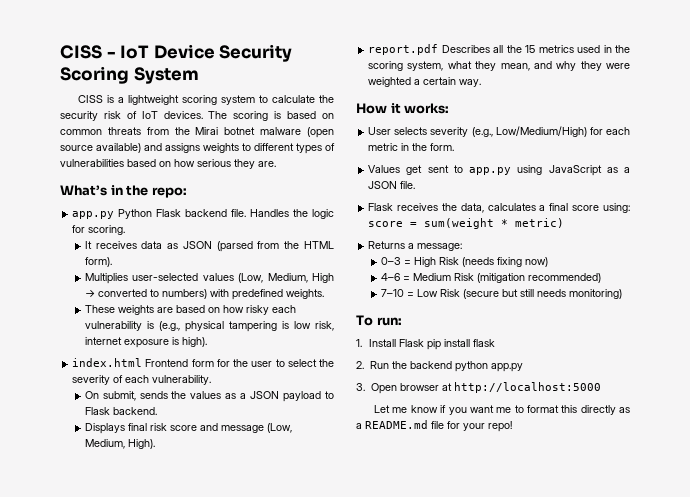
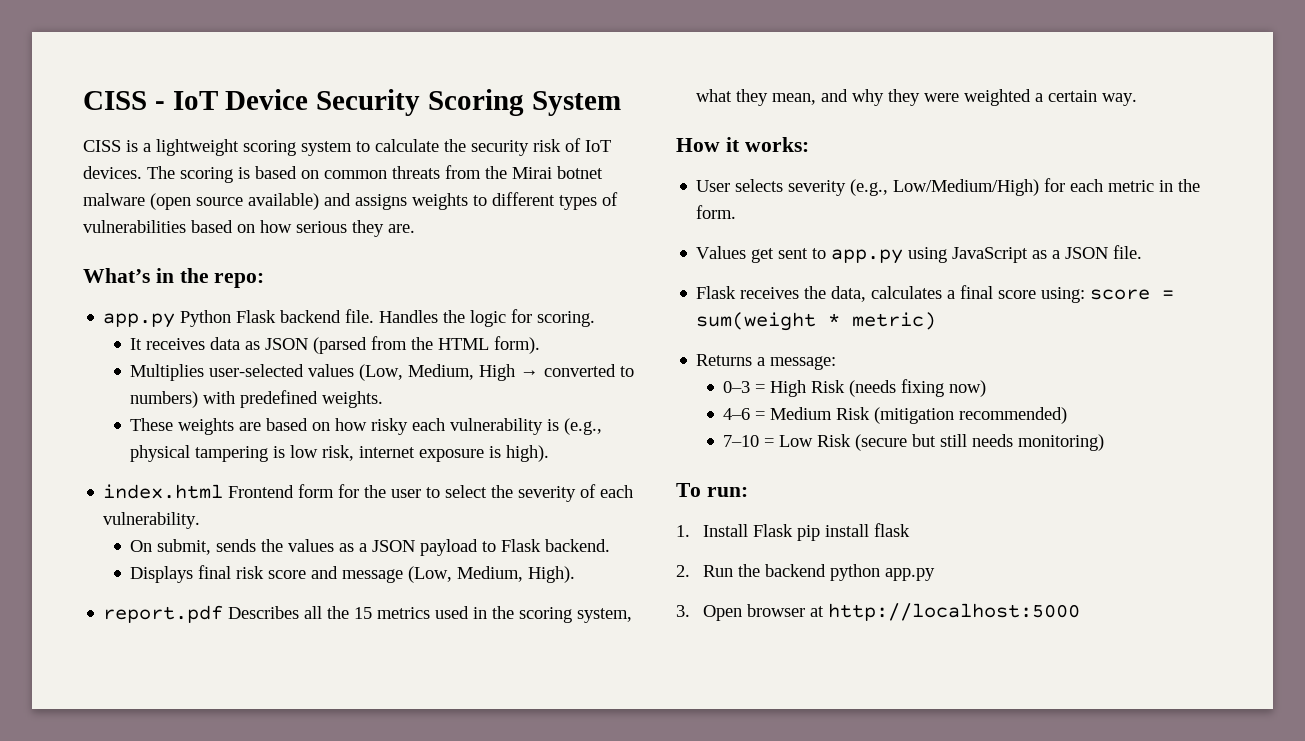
- Let me know if you want me to format this directly as a README.md file for your repo!

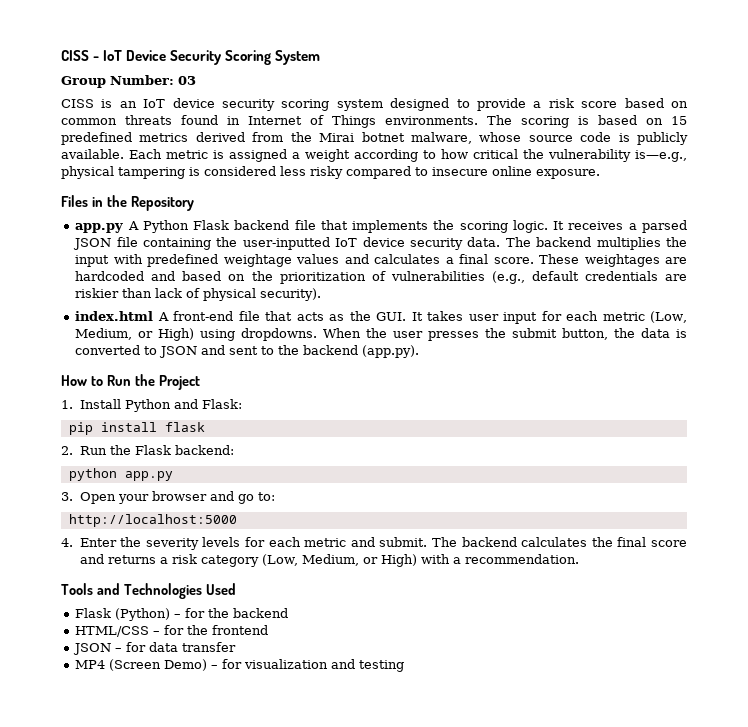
+ Group Number: 03
- CISS is a lightweight scoring system to calculate the security risk of IoT devices.
+ CISS is an IoT device security scoring system designed to provide a risk score based on common threats found in Internet of Things environments.
- The scoring is based on common threats from the Mirai botnet malware (open source available) and assigns weights to different types of vulnerabilities based on how serious they are.
- What’s in the repo:
- app.py Python Flask backend file. Handles the logic for scoring.
- It receives data as JSON (parsed from the HTML form).
- Multiplies user-selected values (Low, Medium, High → converted to numbers) with predefined weights.
- These weights are based on how risky each vulnerability is (e.g., physical tampering is low risk, internet exposure is high).
- index.html Frontend form for the user to select the severity of each vulnerability.
- On submit, sends the values as a JSON payload to Flask backend.
- Displays final risk score and message (Low, Medium, High).
- report.pdf Describes all the 15 metrics used in the scoring system, what they mean, and why they were weighted a certain way.
- How it works:
- User selects severity (e.g., Low/Medium/High) for each metric in the form.
- Values get sent to app.py using JavaScript as a JSON file.
- Flask receives the data, calculates a final score using: score = sum(weight * metric)
- Returns a message:
- 0–3 = High Risk (needs fixing now)
- 4–6 = Medium Risk (mitigation recommended)
- 7–10 = Low Risk (secure but still needs monitoring)
- To run:
+ The scoring is based on 15 predefined metrics derived from the Mirai botnet malware, whose source code is publicly available. Each metric is assigned a weight according to how critical the vulnerability is—e.g., physical tampering is considered less risky compared to insecure online exposure.
+ Files in the Repository
+ app.py A Python Flask backend file that implements the scoring logic. It receives a parsed JSON file containing the user-inputted IoT device security data. The backend multiplies the input with predefined weightage values and calculates a final score. These weightages are hardcoded and based on the prioritization of vulnerabilities (e.g., default credentials are riskier than lack of physical security).
+ index.html A front-end file that acts as the GUI. It takes user input for each metric (Low, Medium, or High) using dropdowns. When the user presses the submit button, the data is converted to JSON and sent to the backend (app.py).
+ How to Run the Project
- 1. Install Flask pip install flask
+ 1. Install Python and Flask:
+ pip install flask
- 2. Run the backend python app.py
+ 2. Run the Flask backend:
+ python app.py
- 3. Open browser at http://localhost:5000
+ 3. Open your browser and go to:
+ http://localhost:5000
+ 4. Enter the severity levels for each metric and submit. The backend calculates the final score and returns a risk category (Low, Medium, or High) with a recommendation.
+ Tools and Technologies Used
+ Flask (Python) – for the backend
+ HTML/CSS – for the frontend
+ JSON – for data transfer
+ MP4 (Screen Demo) – for visualization and testing

